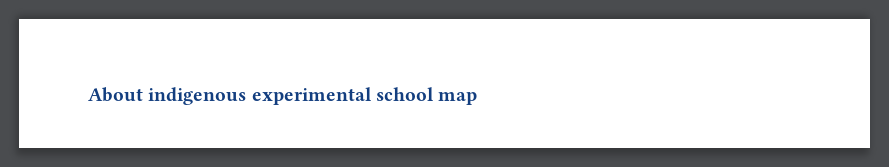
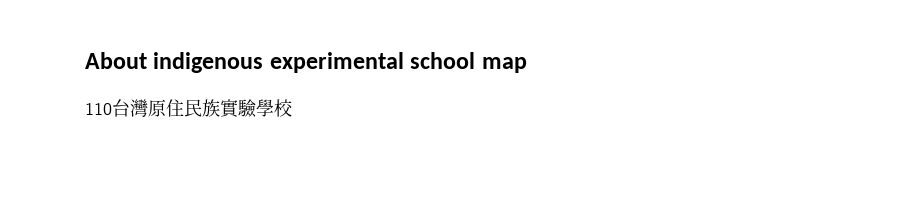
+ 110台灣原住民族實驗學校

